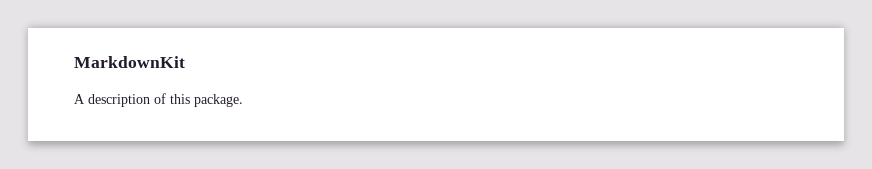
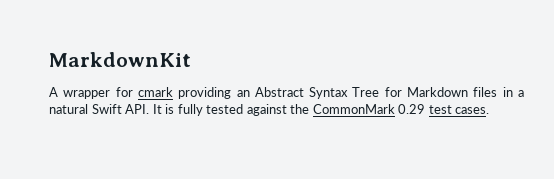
- A description of this package.
+ A wrapper for cmark providing an Abstract Syntax Tree for Markdown files in a natural Swift API. It is fully tested against the CommonMark 0.29 test cases.

